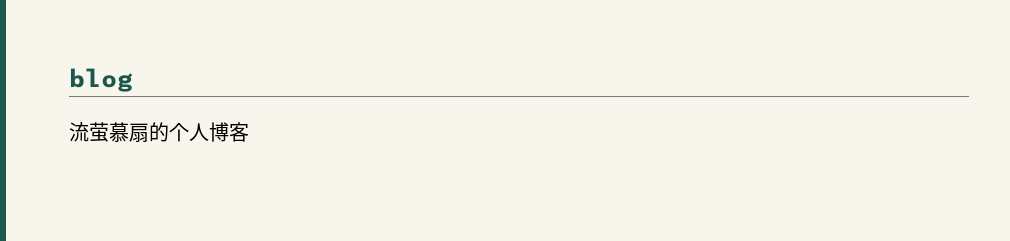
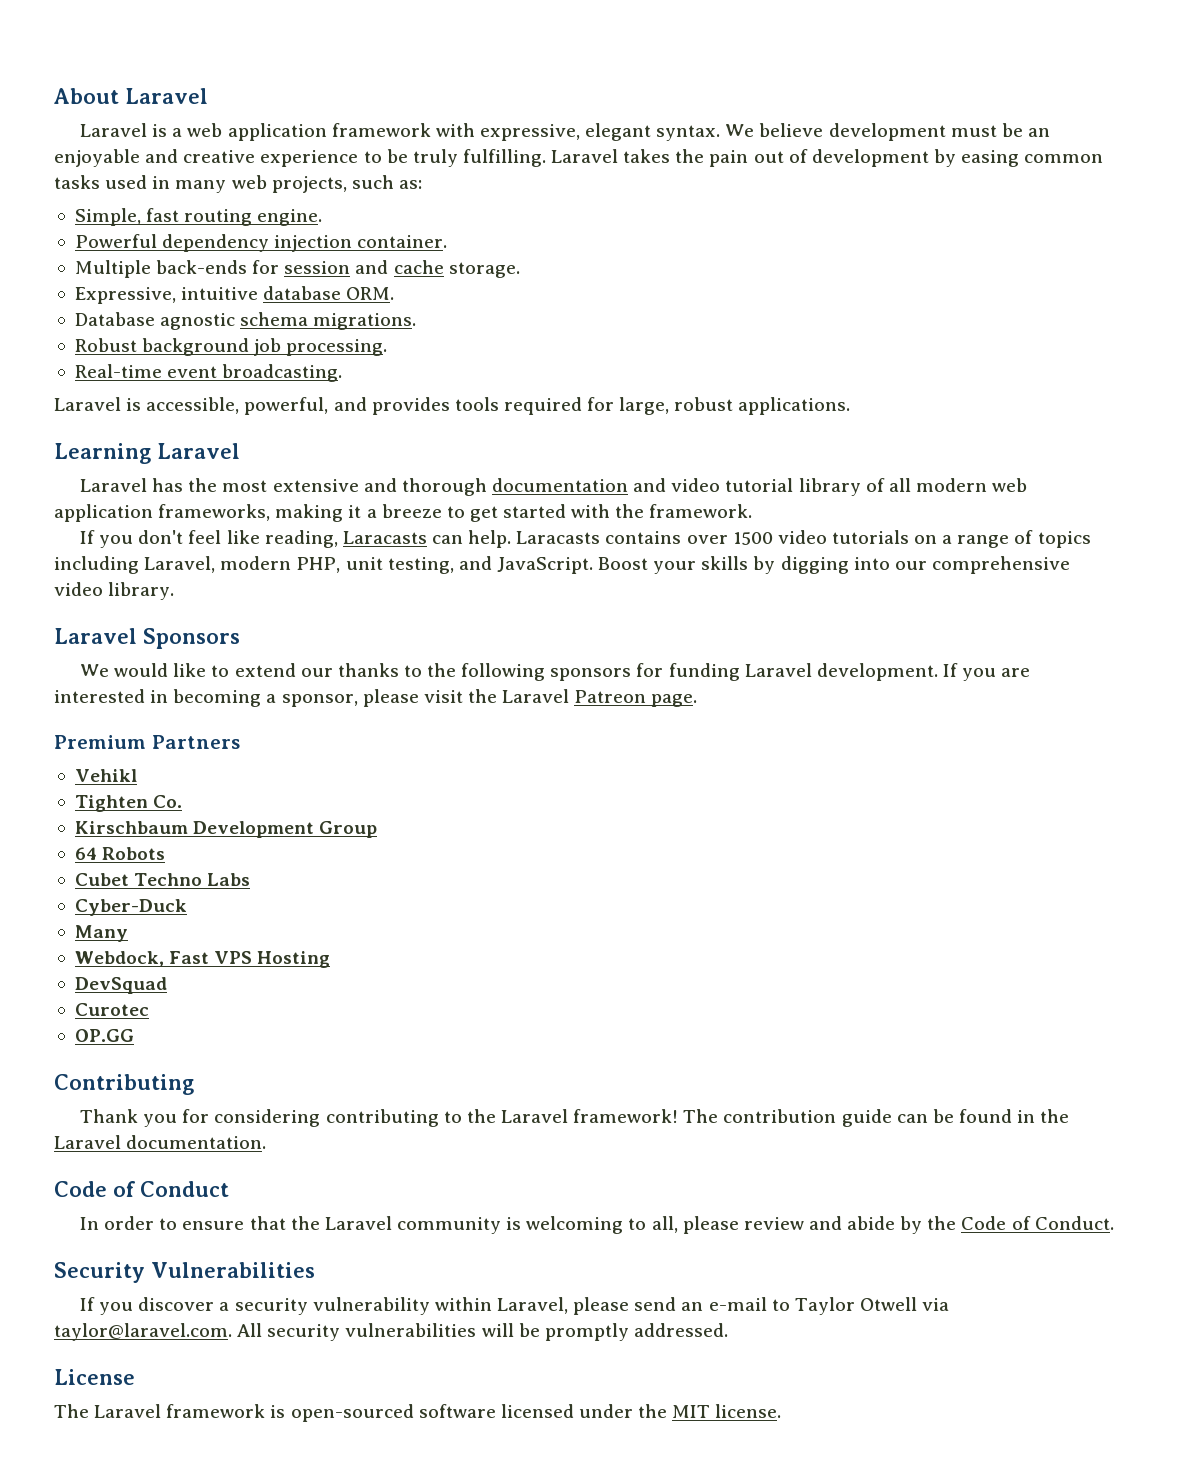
- blog
- 流萤慕扇的个人博客
+ About Laravel
+ Laravel is a web application framework with expressive, elegant syntax. We believe development must be an enjoyable and creative experience to be truly fulfilling. Laravel takes the pain out of development by easing common tasks used in many web projects, such as:
+ Simple, fast routing engine.
+ Powerful dependency injection container.
+ Multiple back-ends for session and cache storage.
+ Expressive, intuitive database ORM.
+ Database agnostic schema migrations.
+ Robust background job processing.
+ Real-time event broadcasting.
+ Laravel is accessible, powerful, and provides tools required for large, robust applications.
+ Learning Laravel
+ Laravel has the most extensive and thorough documentation and video tutorial library of all modern web application frameworks, making it a breeze to get started with the framework.
+ If you don't feel like reading, Laracasts can help. Laracasts contains over 1500 video tutorials on a range of topics including Laravel, modern PHP, unit testing, and JavaScript. Boost your skills by digging into our comprehensive video library.
+ Laravel Sponsors
+ We would like to extend our thanks to the following sponsors for funding Laravel development. If you are interested in becoming a sponsor, please visit the Laravel Patreon page.
+ Premium Partners
+ Vehikl
+ Tighten Co.
+ Kirschbaum Development Group
+ 64 Robots
+ Cubet Techno Labs
+ Cyber-Duck
+ Many
+ Webdock, Fast VPS Hosting
+ DevSquad
+ Curotec
+ OP.GG
+ Contributing
+ Thank you for considering contributing to the Laravel framework! The contribution guide can be found in the Laravel documentation.
+ Code of Conduct
+ In order to ensure that the Laravel community is welcoming to all, please review and abide by the Code of Conduct.
+ Security Vulnerabilities
+ If you discover a security vulnerability within Laravel, please send an e-mail to Taylor Otwell via taylor@laravel.com. All security vulnerabilities will be promptly addressed.
+ License
+ The Laravel framework is open-sourced software licensed under the MIT license.

